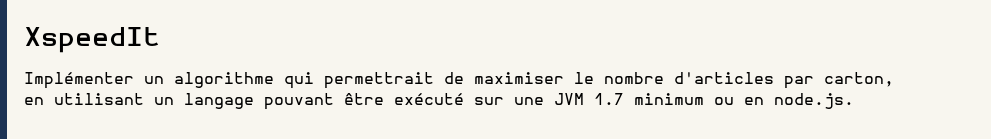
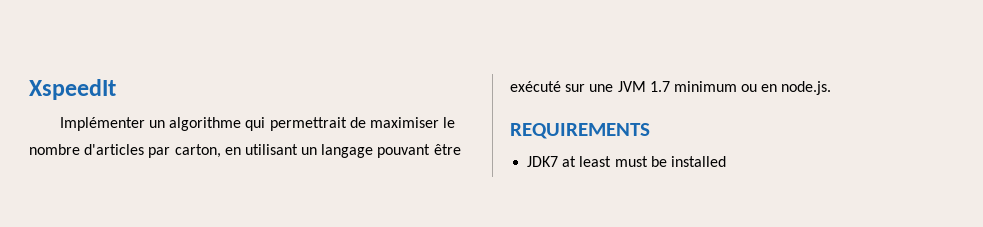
+ REQUIREMENTS
+ JDK7 at least must be installed

